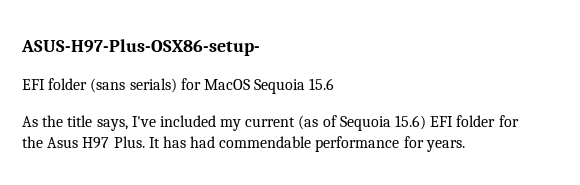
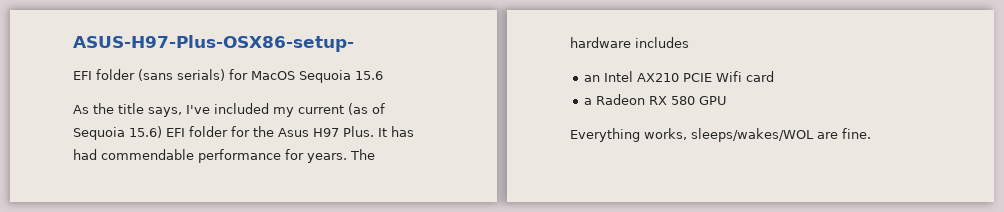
+ The hardware includes
+ an Intel AX210 PCIE Wifi card
+ a Radeon RX 580 GPU
+ Everything works, sleeps/wakes/WOL are fine.

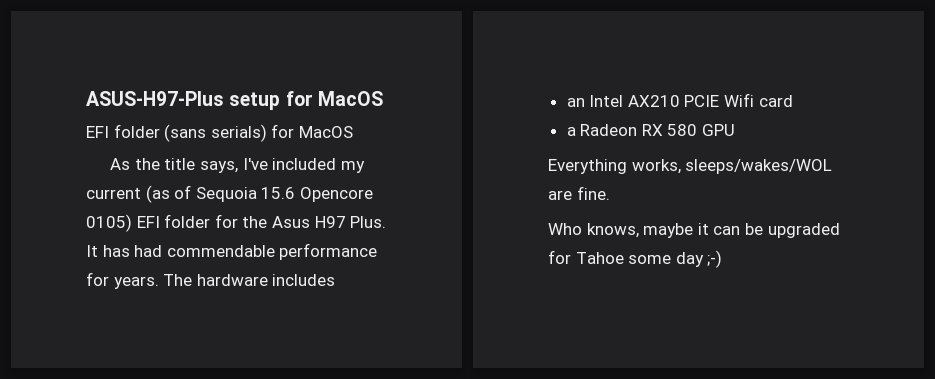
- ASUS-H97-Plus-OSX86-setup-
+ ASUS-H97-Plus setup for MacOS
- EFI folder (sans serials) for MacOS Sequoia 15.6
+ EFI folder (sans serials) for MacOS
- As the title says, I've included my current (as of Sequoia 15.6) EFI folder for the Asus H97 Plus.
+ As the title says, I've included my current (as of Sequoia 15.6 Opencore 0105) EFI folder for the Asus H97 Plus.
+ Who knows, maybe it can be upgraded for Tahoe some day ;-)

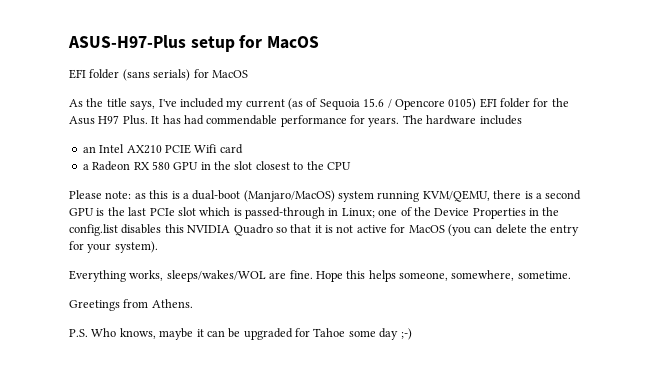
- As the title says, I've included my current (as of Sequoia 15.6 Opencore 0105) EFI folder for the Asus H97 Plus.
+ As the title says, I've included my current (as of Sequoia 15.6 / Opencore 0105) EFI folder for the Asus H97 Plus.
- a Radeon RX 580 GPU
+ a Radeon RX 580 GPU in the slot closest to the CPU
+ Please note: as this is a dual-boot (Manjaro/MacOS) system running KVM/QEMU, there is a second GPU is the last PCIe slot which is passed-through in Linux; one of the Device Properties in the config.list disables this NVIDIA Quadro so that it is not active for MacOS (you can delete the entry for your system).
- Everything works, sleeps/wakes/WOL are fine.
- Who knows, maybe it can be upgraded for Tahoe some day ;-)
+ Everything works, sleeps/wakes/WOL are fine. Hope this helps someone, somewhere, sometime.
+ Greetings from Athens.
+ P.S. Who knows, maybe it can be upgraded for Tahoe some day ;-)

